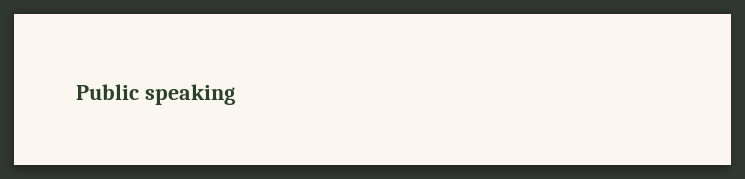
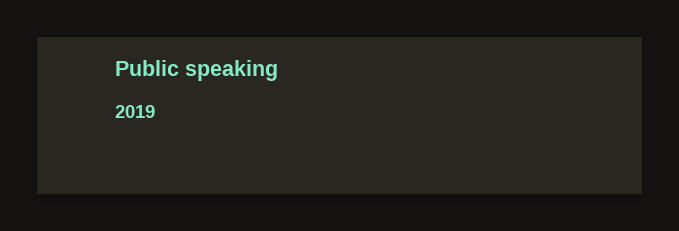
+ 2019

